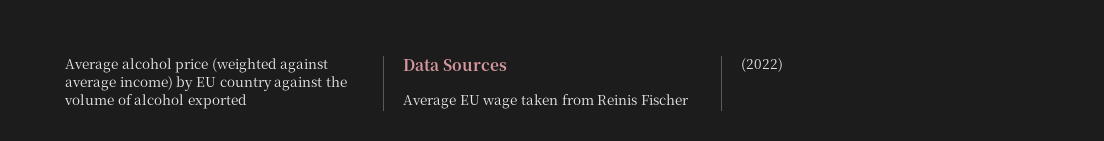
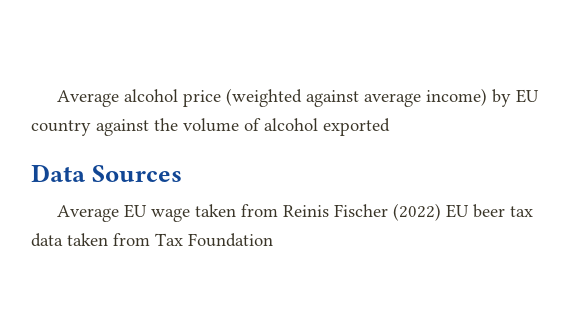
- Average EU wage taken from Reinis Fischer (2022)
+ Average EU wage taken from Reinis Fischer (2022) EU beer tax data taken from Tax Foundation

